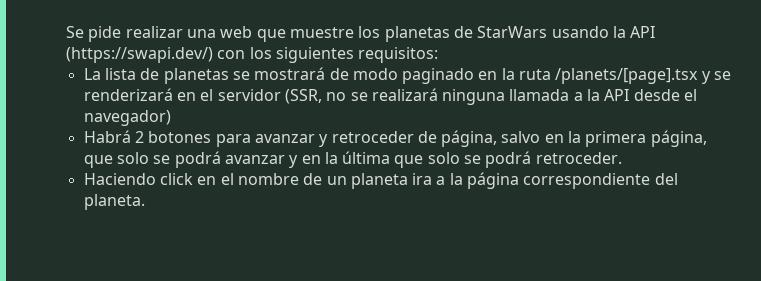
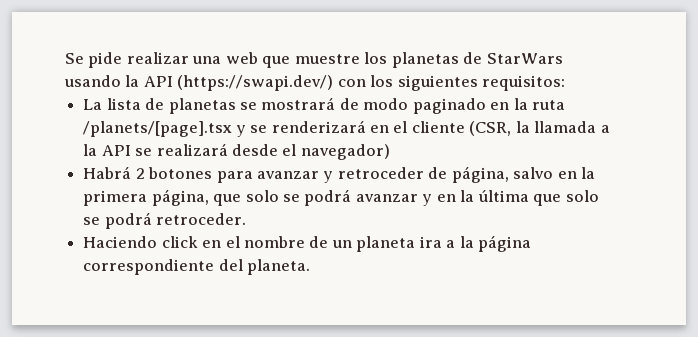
- La lista de planetas se mostrará de modo paginado en la ruta /planets/[page].tsx y se renderizará en el servidor (SSR, no se realizará ninguna llamada a la API desde el navegador)
+ La lista de planetas se mostrará de modo paginado en la ruta /planets/[page].tsx y se renderizará en el cliente (CSR, la llamada a la API se realizará desde el navegador)

